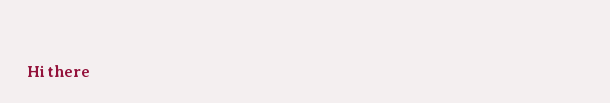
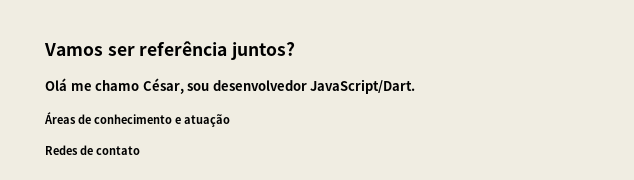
- Hi there
+ Vamos ser referência juntos?
+ Olá me chamo César, sou desenvolvedor JavaScript/Dart.
+ Áreas de conhecimento e atuação
+ Redes de contato

